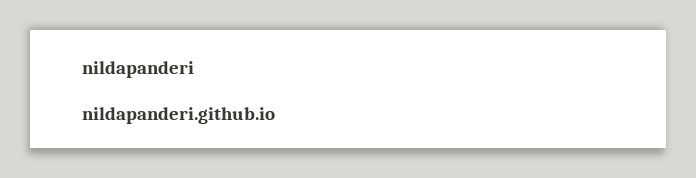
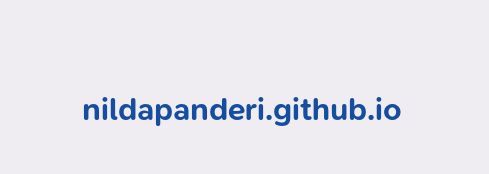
- nildapanderi

